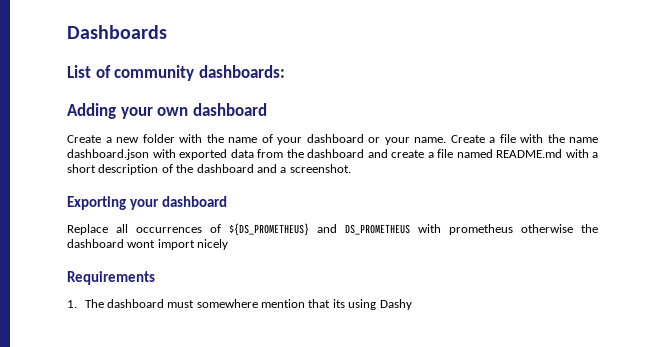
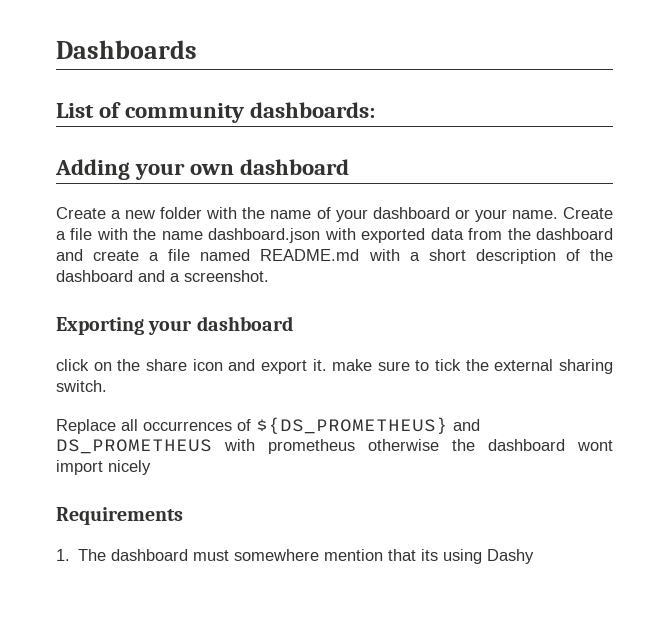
+ click on the share icon and export it. make sure to tick the external sharing switch.

